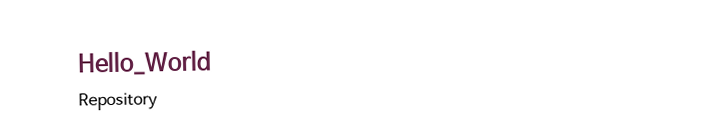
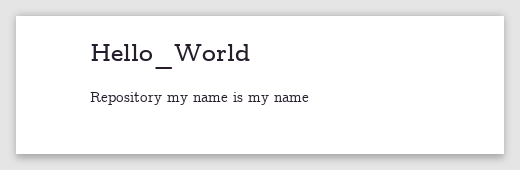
- Repository
+ Repository my name is my name

